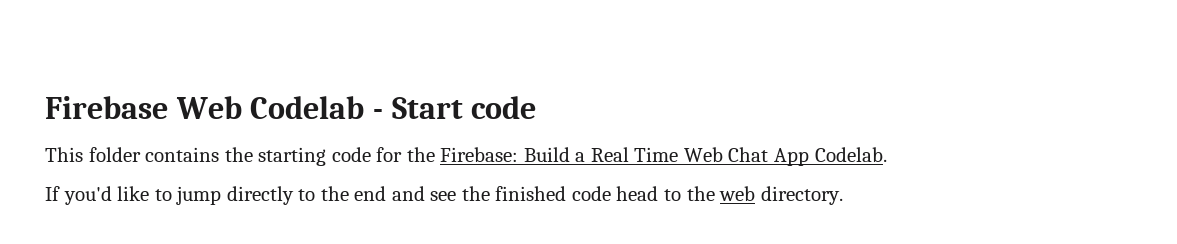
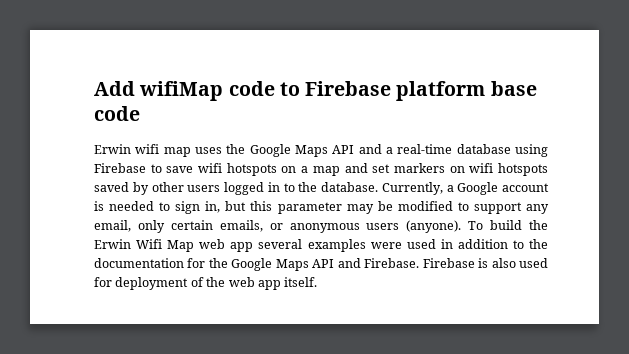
- Firebase Web Codelab - Start code
- This folder contains the starting code for the Firebase: Build a Real Time Web Chat App Codelab.
- If you'd like to jump directly to the end and see the finished code head to the web directory.
+ Add wifiMap code to Firebase platform base code
+ Erwin wifi map uses the Google Maps API and a real-time database using Firebase to save wifi hotspots on a map and set markers on wifi hotspots saved by other users logged in to the database. Currently, a Google account is needed to sign in, but this parameter may be modified to support any email, only certain emails, or anonymous users (anyone). To build the Erwin Wifi Map web app several examples were used in addition to the documentation for the Google Maps API and Firebase. Firebase is also used for deployment of the web app itself.

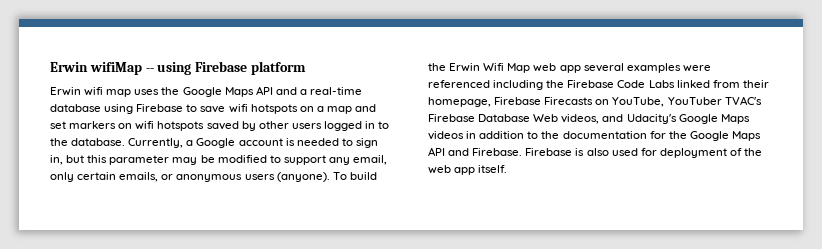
- Add wifiMap code to Firebase platform base code
+ Erwin wifiMap -- using Firebase platform
- To build the Erwin Wifi Map web app several examples were used in addition to the documentation for the Google Maps API and Firebase.
+ To build the Erwin Wifi Map web app several examples were referenced including the Firebase Code Labs linked from their homepage, Firebase Firecasts on YouTube, YouTuber TVAC's Firebase Database Web videos, and Udacity's Google Maps videos in addition to the documentation for the Google Maps API and Firebase.

